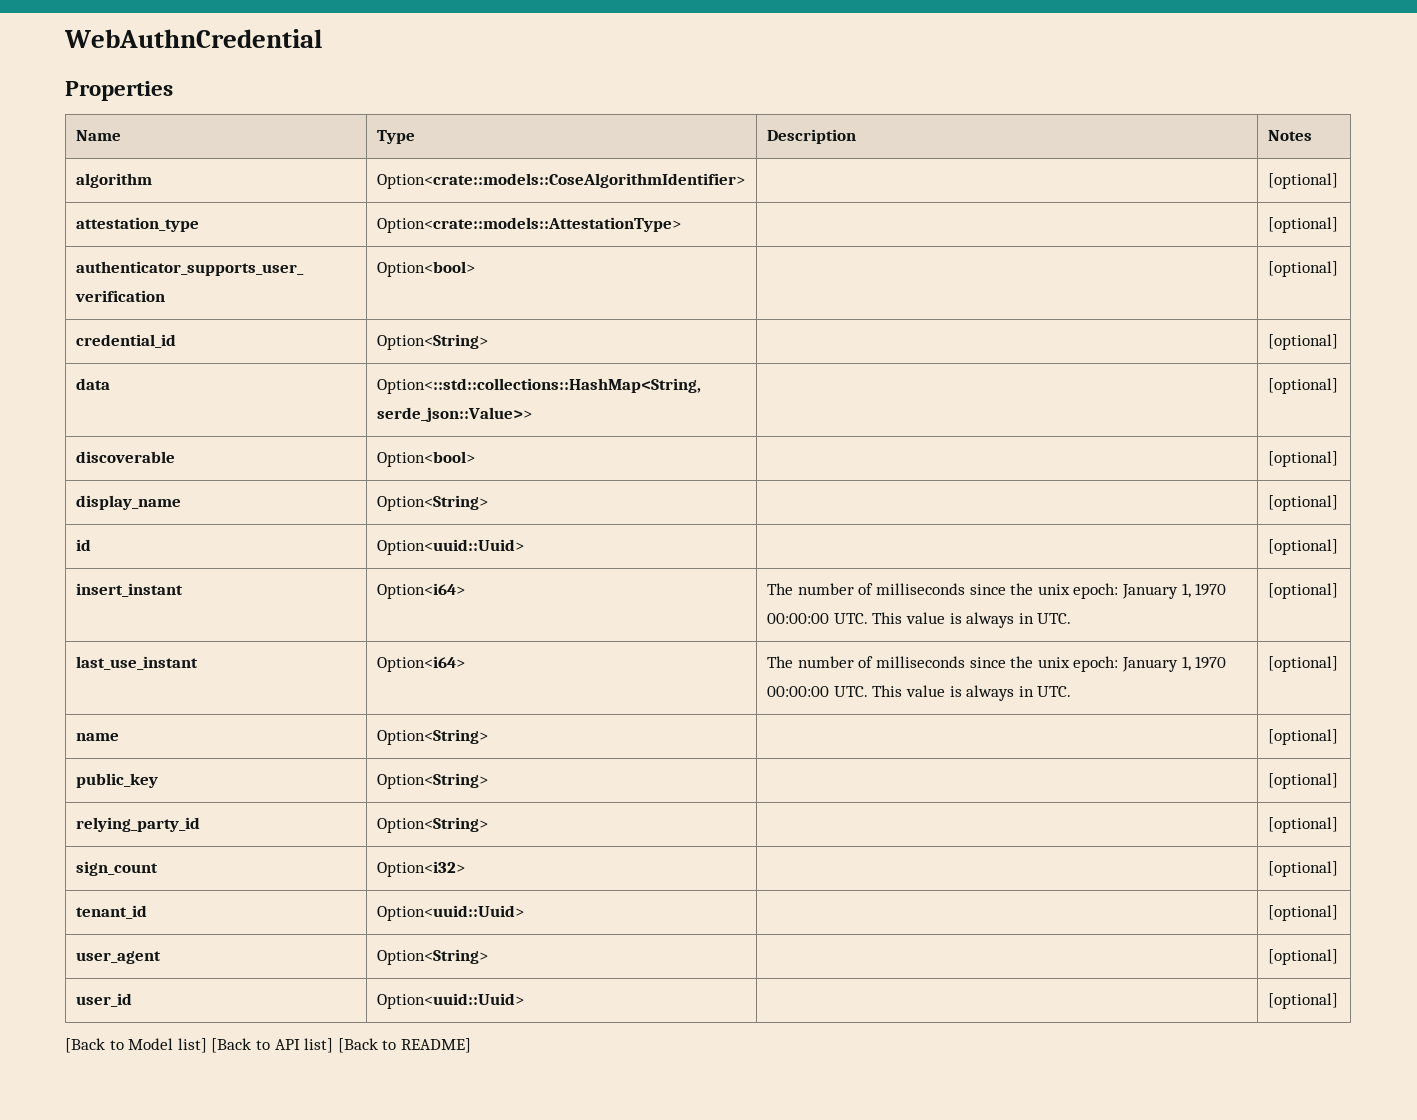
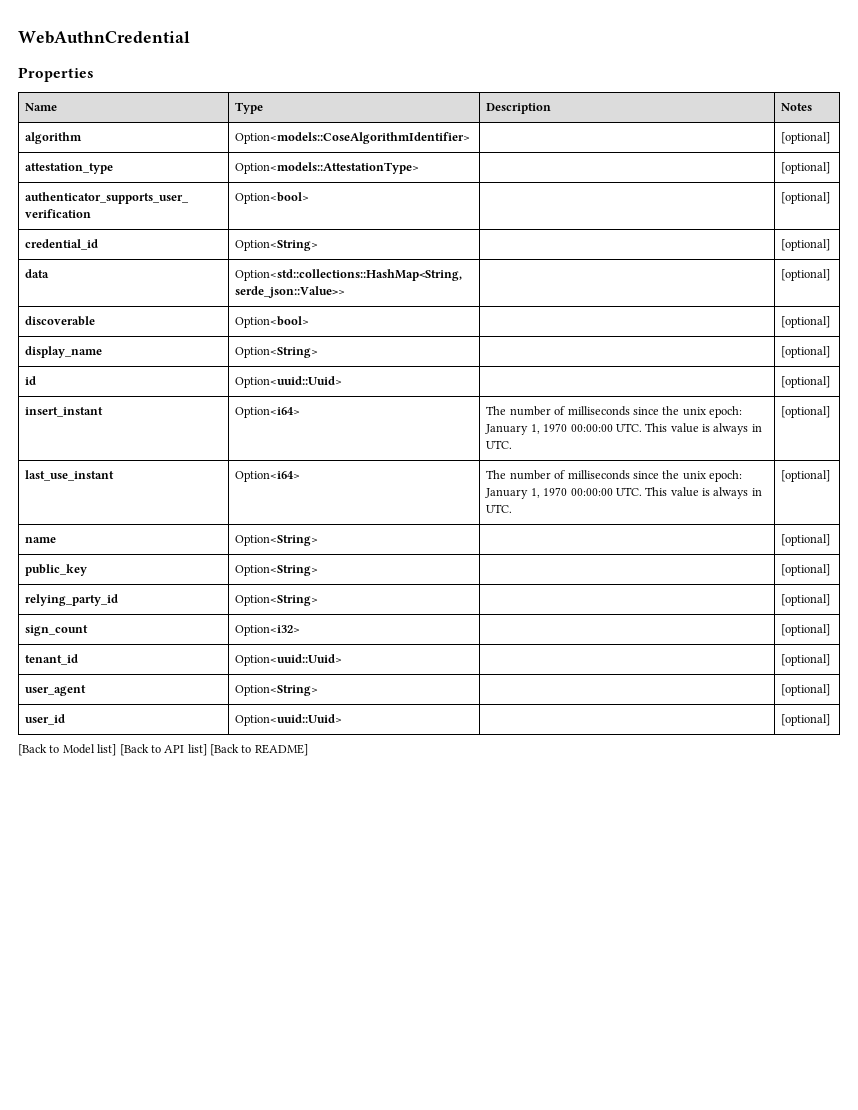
- algorithm | Option<crate::models::CoseAlgorithmIdentifier> | | [optional]
+ algorithm | Option<models::CoseAlgorithmIdentifier> | | [optional]
- attestation_type | Option<crate::models::AttestationType> | | [optional]
+ attestation_type | Option<models::AttestationType> | | [optional]
- data | Option<::std::collections::HashMap<String, serde_json::Value>> | | [optional]
+ data | Option<std::collections::HashMap<String, serde_json::Value>> | | [optional]

